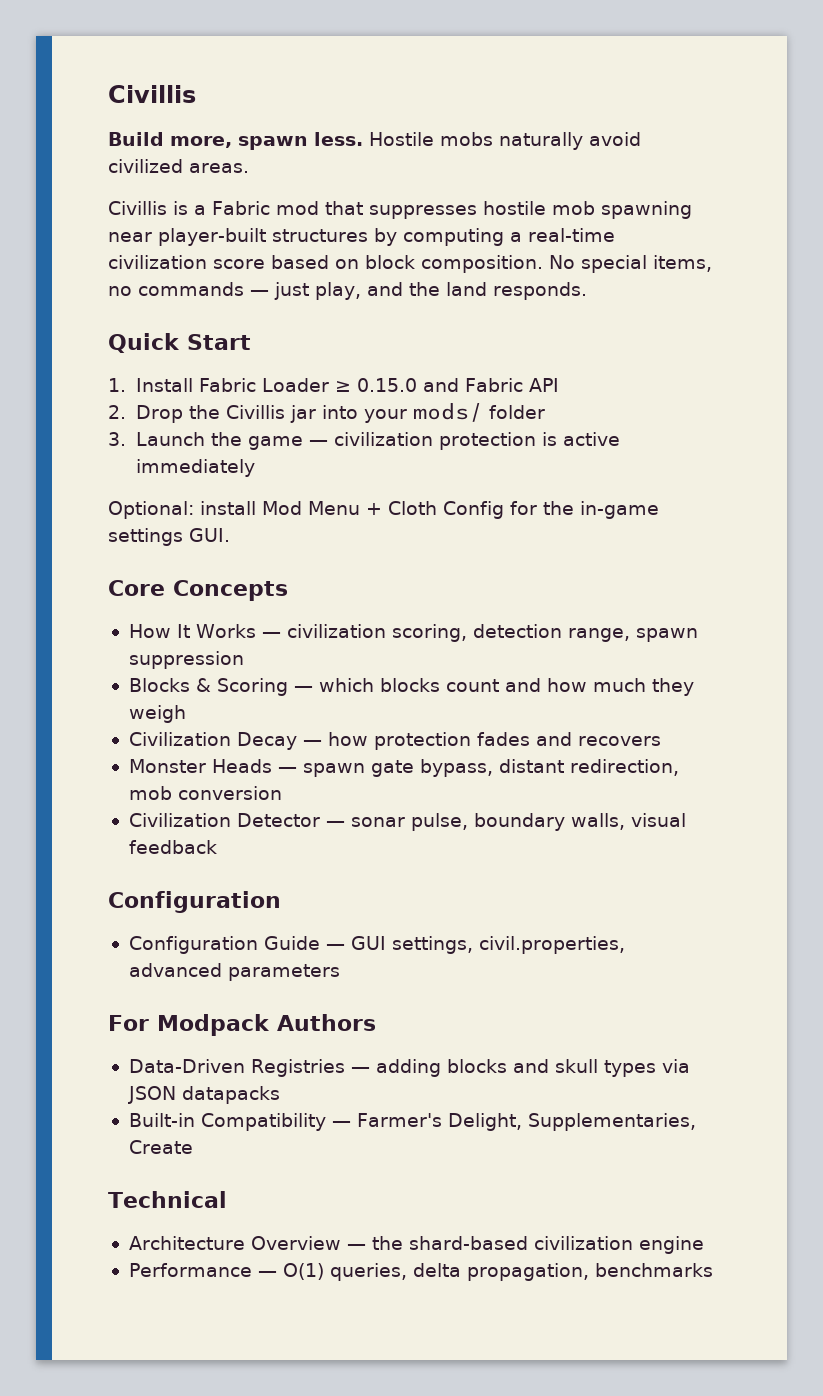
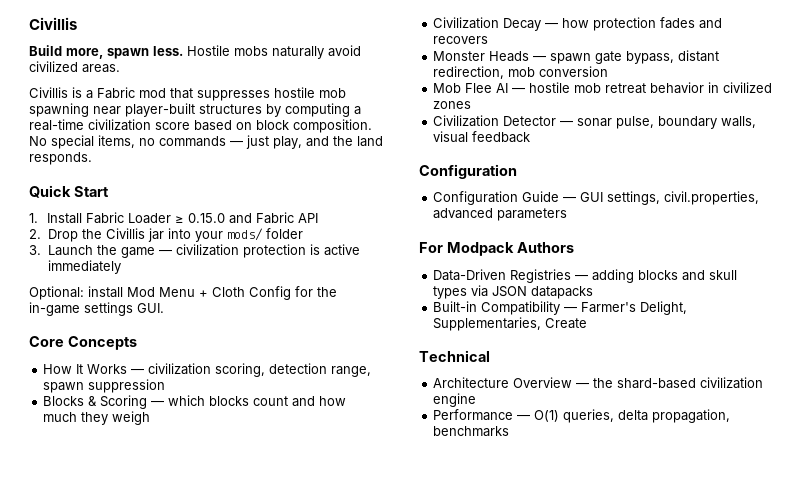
+ Mob Flee AI — hostile mob retreat behavior in civilized zones

